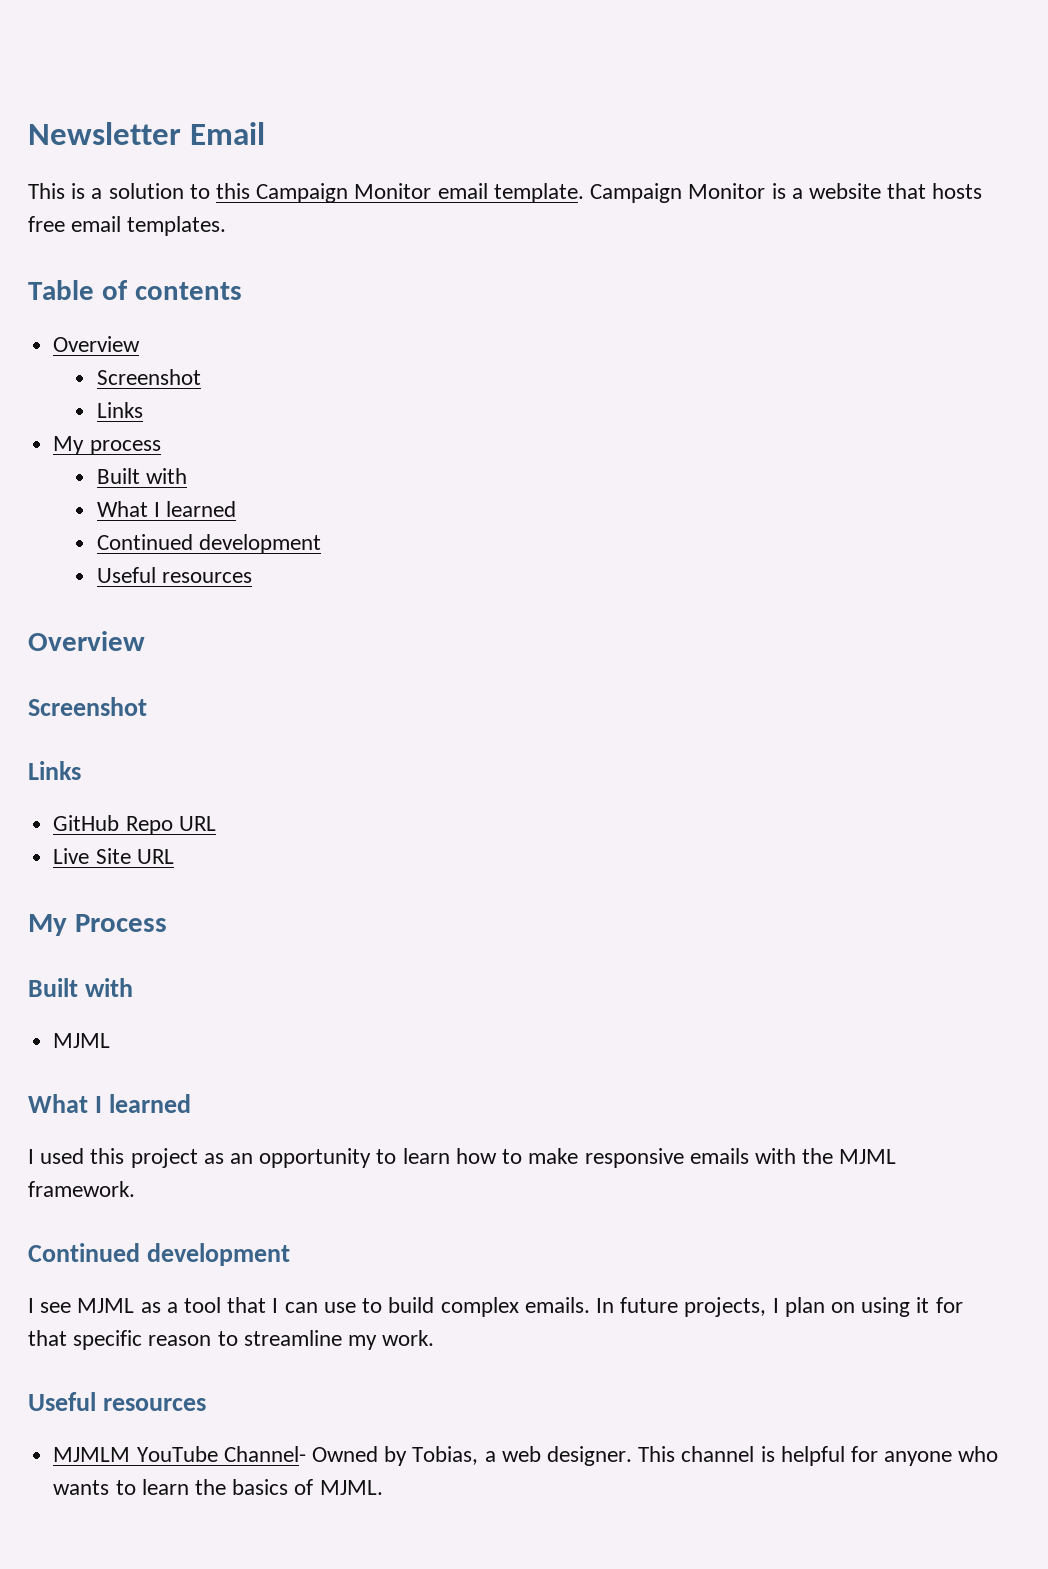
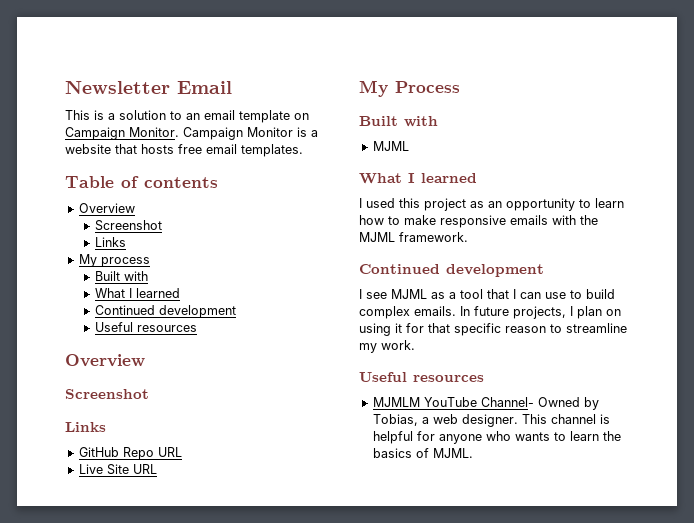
- This is a solution to this Campaign Monitor email template.
+ This is a solution to an email template on Campaign Monitor.

